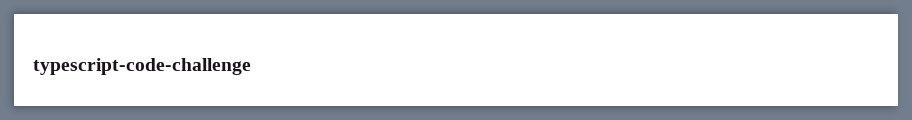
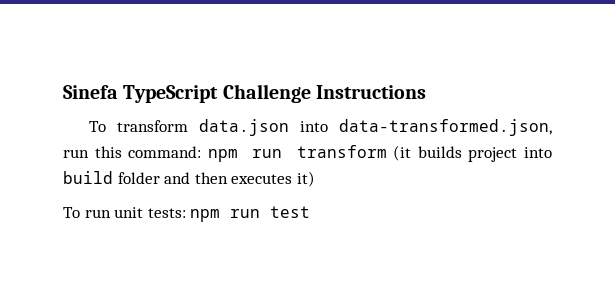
- typescript-code-challenge
+ Sinefa TypeScript Challenge Instructions
+ To transform data.json into data-transformed.json, run this command: npm run transform (it builds project into build folder and then executes it)
+ To run unit tests: npm run test

